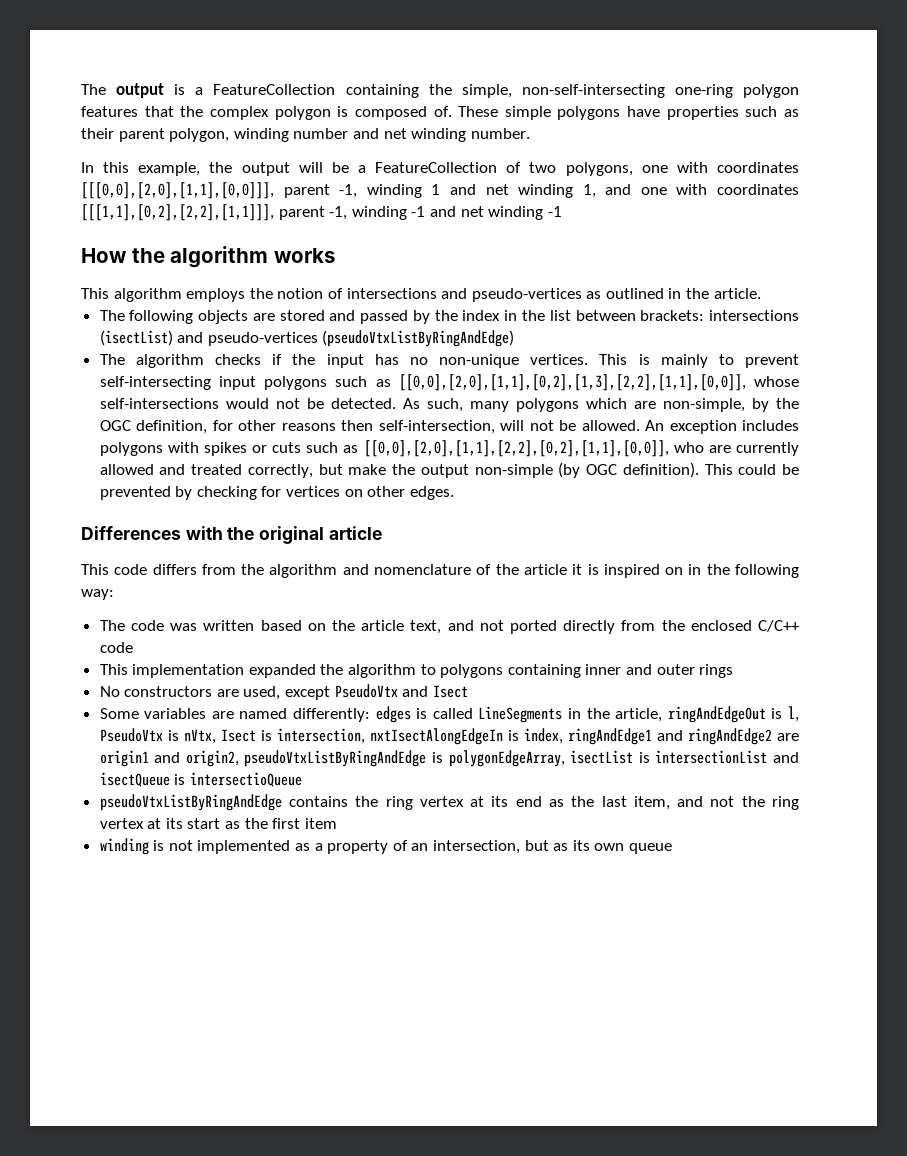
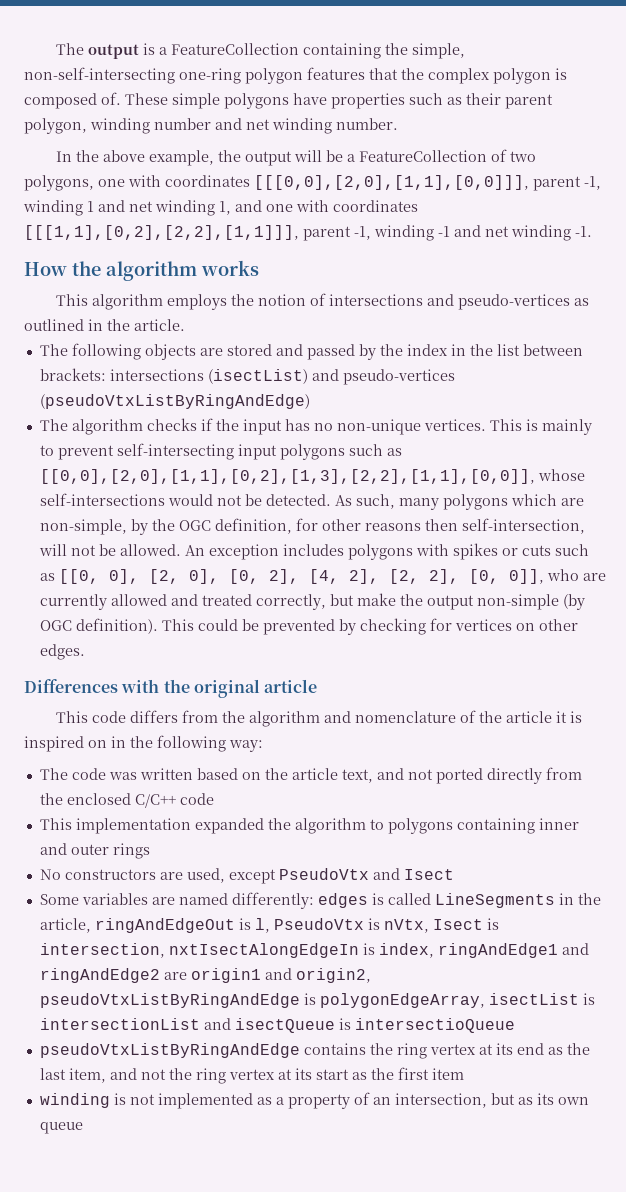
- In this example, the output will be a FeatureCollection of two polygons, one with coordinates [[[0,0],[2,0],[1,1],[0,0]]], parent -1, winding 1 and net winding 1, and one with coordinates [[[1,1],[0,2],[2,2],[1,1]]], parent -1, winding -1 and net winding -1
+ In the above example, the output will be a FeatureCollection of two polygons, one with coordinates [[[0,0],[2,0],[1,1],[0,0]]], parent -1, winding 1 and net winding 1, and one with coordinates [[[1,1],[0,2],[2,2],[1,1]]], parent -1, winding -1 and net winding -1.
- An exception includes polygons with spikes or cuts such as [[0,0],[2,0],[1,1],[2,2],[0,2],[1,1],[0,0]], who are currently allowed and treated correctly, but make the output non-simple (by OGC definition).
+ An exception includes polygons with spikes or cuts such as [[0, 0], [2, 0], [0, 2], [4, 2], [2, 2], [0, 0]], who are currently allowed and treated correctly, but make the output non-simple (by OGC definition).

